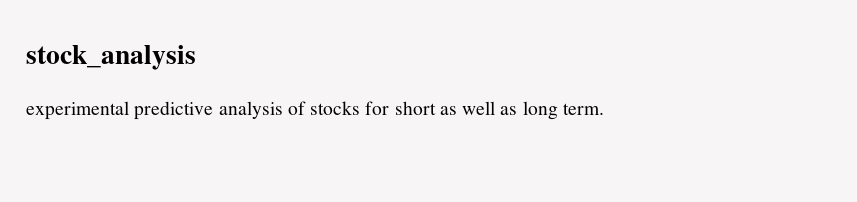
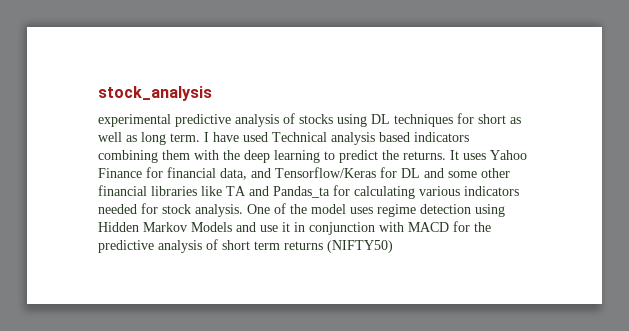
- experimental predictive analysis of stocks for short as well as long term.
+ experimental predictive analysis of stocks using DL techniques for short as well as long term.
+ I have used Technical analysis based indicators combining them with the deep learning to predict the returns. It uses Yahoo Finance for financial data, and Tensorflow/Keras for DL and some other financial libraries like TA and Pandas_ta for calculating various indicators needed for stock analysis. One of the model uses regime detection using Hidden Markov Models and use it in conjunction with MACD for the predictive analysis of short term returns (NIFTY50)

